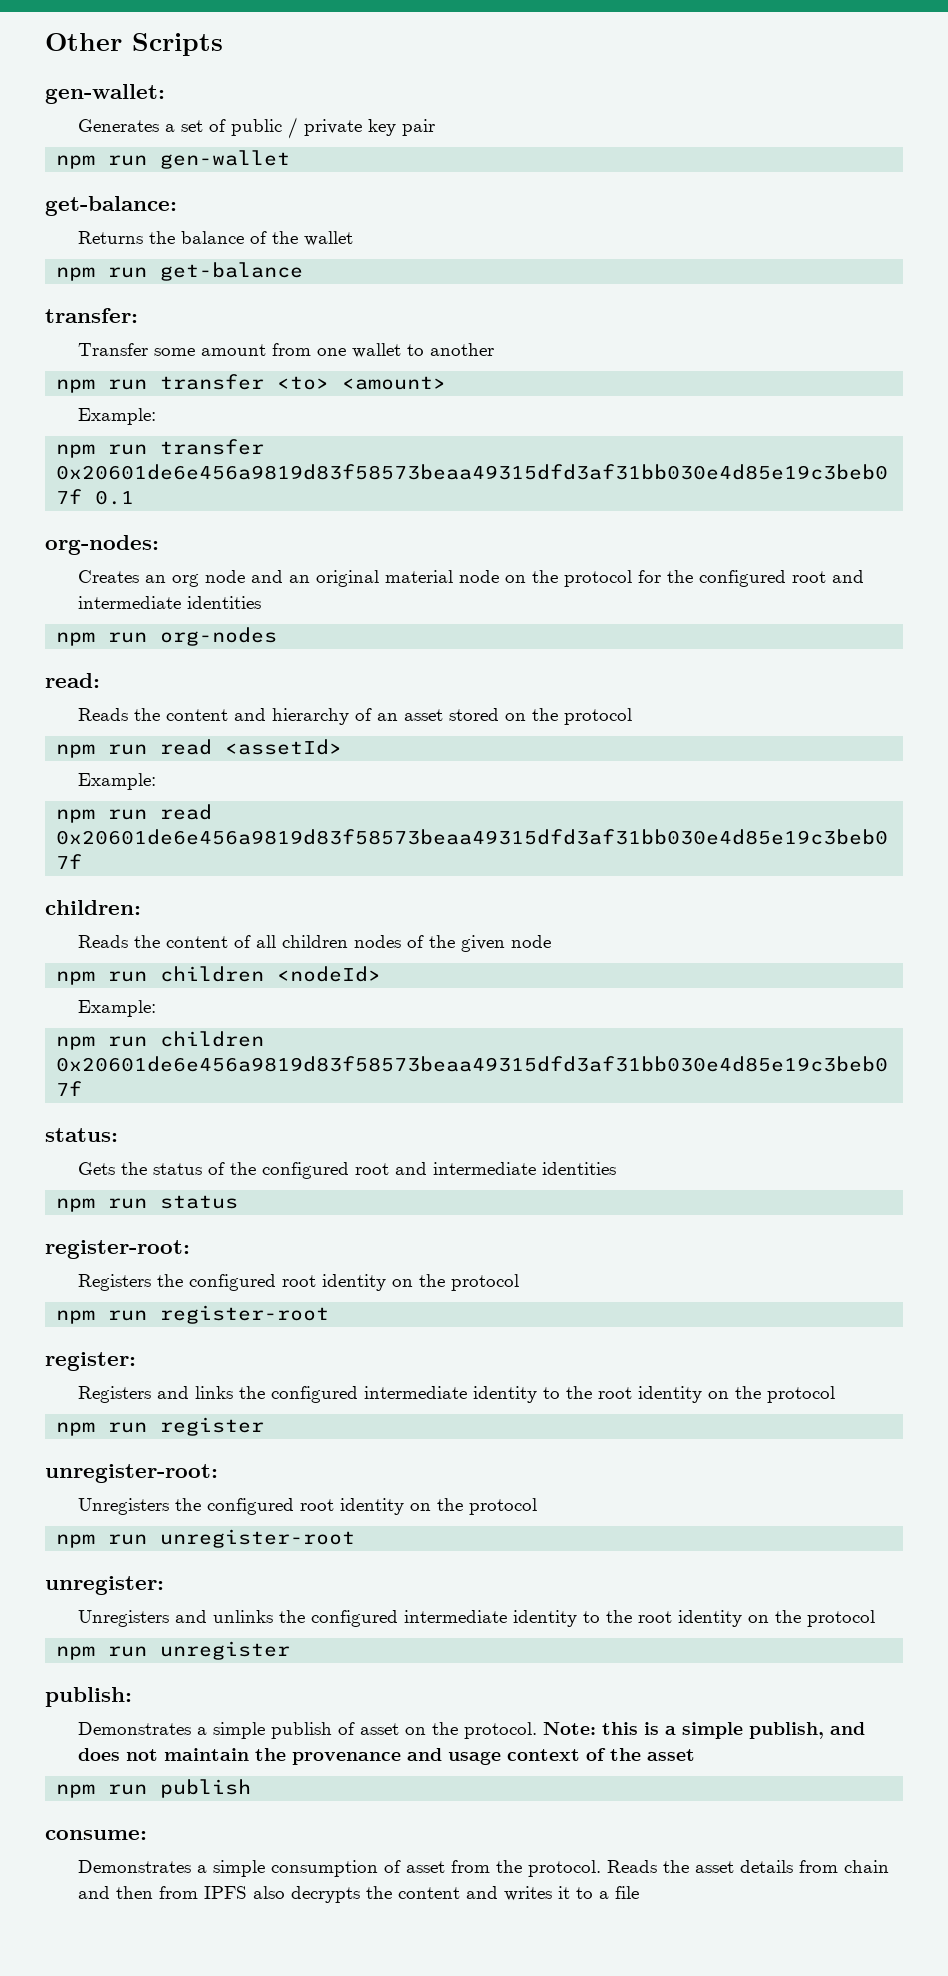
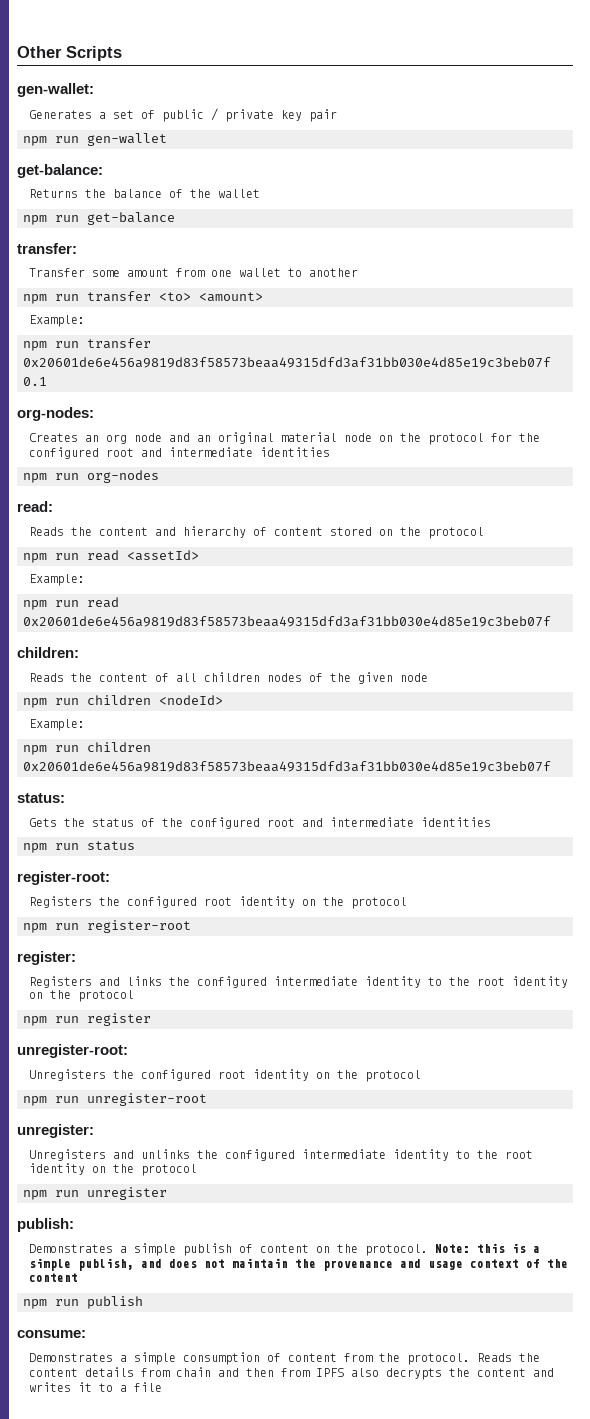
- Reads the content and hierarchy of an asset stored on the protocol
+ Reads the content and hierarchy of content stored on the protocol
- Demonstrates a simple publish of asset on the protocol.
+ Demonstrates a simple publish of content on the protocol.
- Note: this is a simple publish, and does not maintain the provenance and usage context of the asset
+ Note: this is a simple publish, and does not maintain the provenance and usage context of the content
- Demonstrates a simple consumption of asset from the protocol.
+ Demonstrates a simple consumption of content from the protocol.
- Reads the asset details from chain and then from IPFS also decrypts the content and writes it to a file
+ Reads the content details from chain and then from IPFS also decrypts the content and writes it to a file

